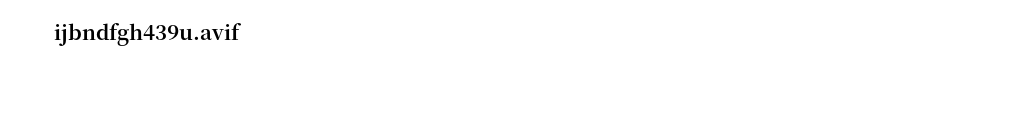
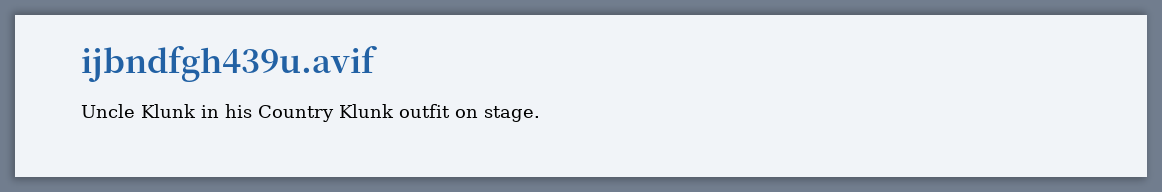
+ Uncle Klunk in his Country Klunk outfit on stage.

